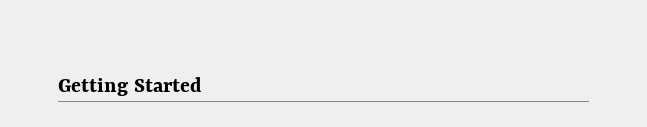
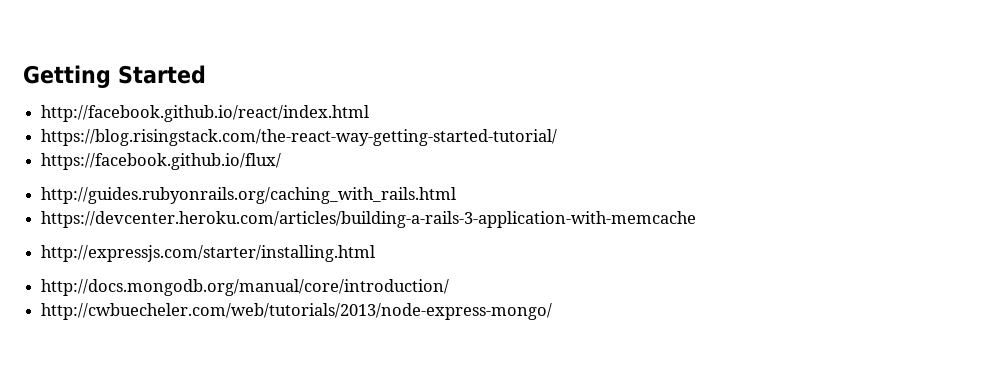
+ http://facebook.github.io/react/index.html
+ https://blog.risingstack.com/the-react-way-getting-started-tutorial/
+ https://facebook.github.io/flux/
+ http://guides.rubyonrails.org/caching_with_rails.html
+ https://devcenter.heroku.com/articles/building-a-rails-3-application-with-memcache
+ http://expressjs.com/starter/installing.html
+ http://docs.mongodb.org/manual/core/introduction/
+ http://cwbuecheler.com/web/tutorials/2013/node-express-mongo/

